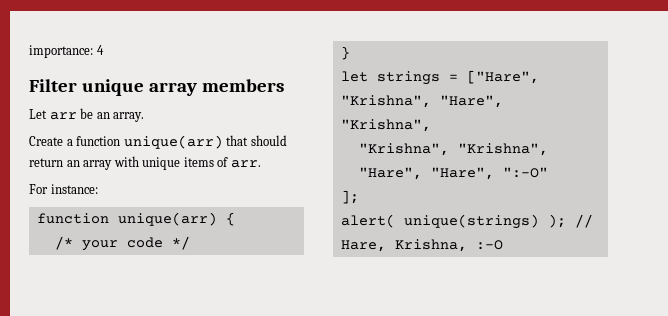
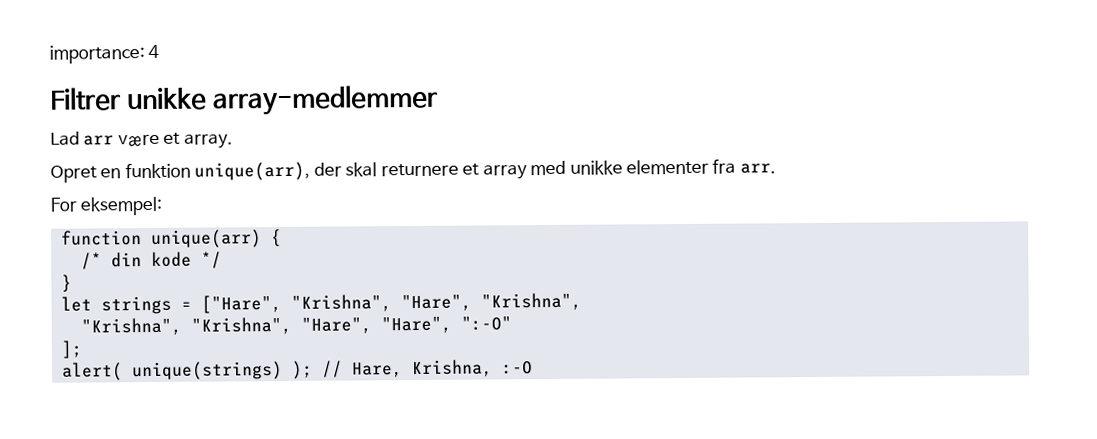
- Filter unique array members
- Let arr be an array.
- Create a function unique(arr) that should return an array with unique items of arr.
+ Filtrer unikke array-medlemmer
+ Lad arr være et array.
+ Opret en funktion unique(arr), der skal returnere et array med unikke elementer fra arr.
- For instance:
+ For eksempel:
- /* your code */
+ /* din kode */

